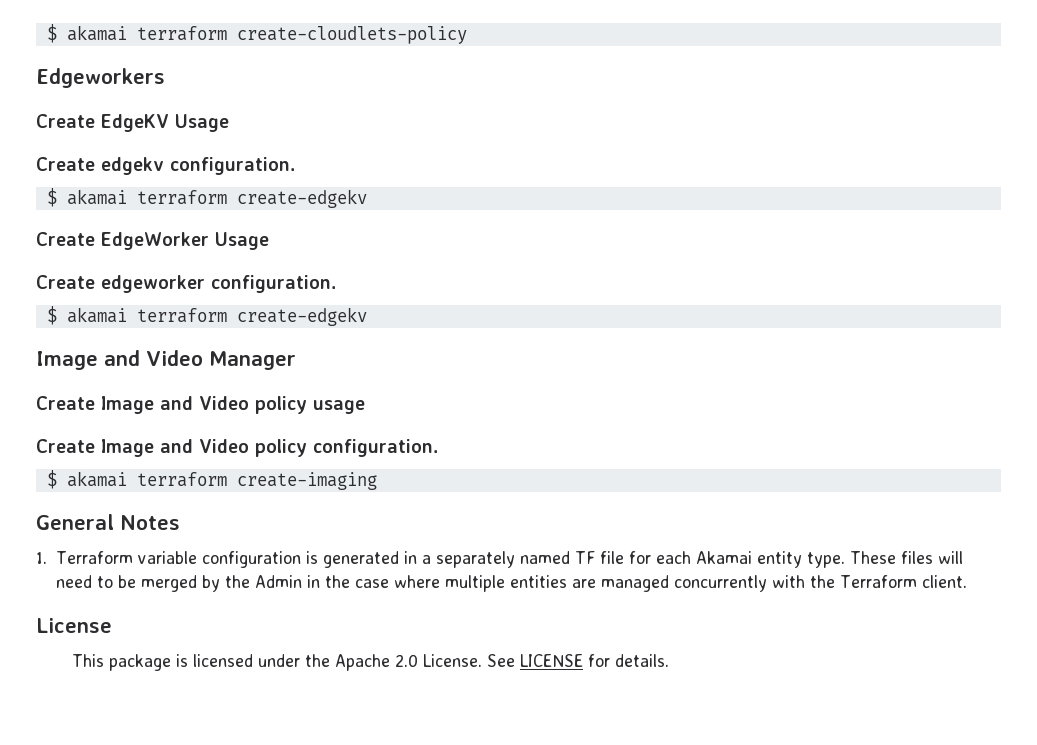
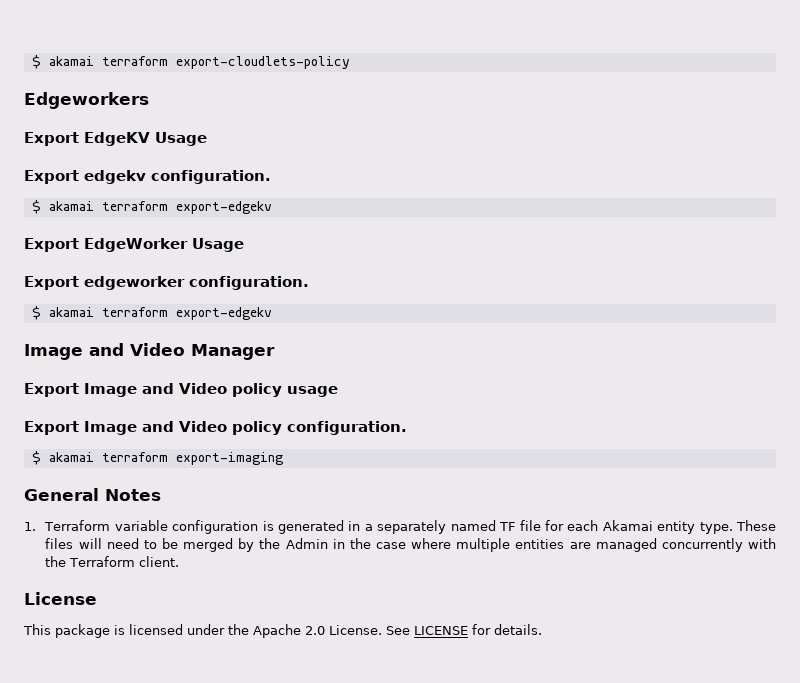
- $ akamai terraform create-cloudlets-policy
+ $ akamai terraform export-cloudlets-policy
- Create EdgeKV Usage
+ Export EdgeKV Usage
- Create edgekv configuration.
- $ akamai terraform create-edgekv
- Create EdgeWorker Usage
+ Export edgekv configuration.
+ $ akamai terraform export-edgekv
+ Export EdgeWorker Usage
- Create edgeworker configuration.
- $ akamai terraform create-edgekv
+ Export edgeworker configuration.
+ $ akamai terraform export-edgekv
- Create Image and Video policy usage
+ Export Image and Video policy usage
- Create Image and Video policy configuration.
+ Export Image and Video policy configuration.
- $ akamai terraform create-imaging
+ $ akamai terraform export-imaging

